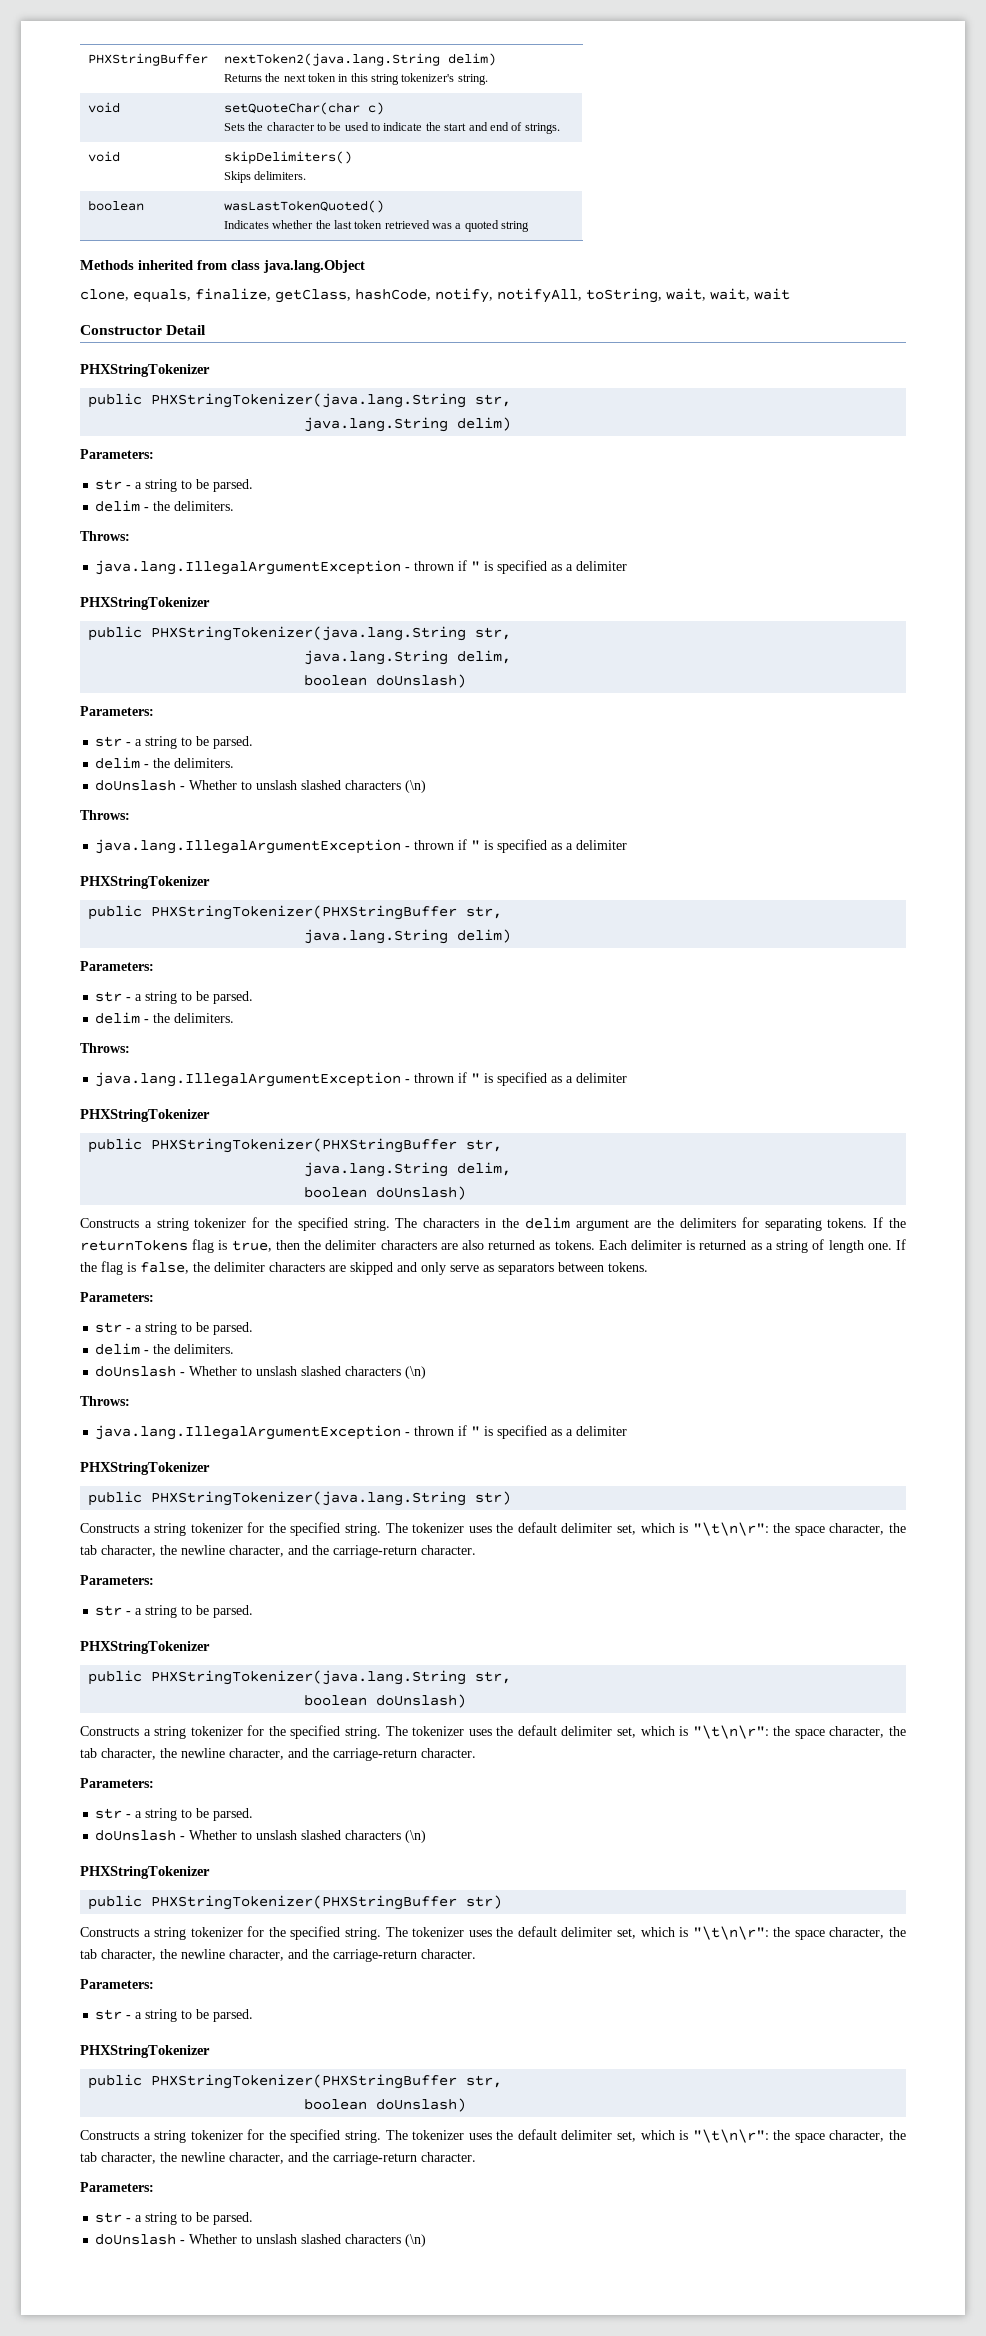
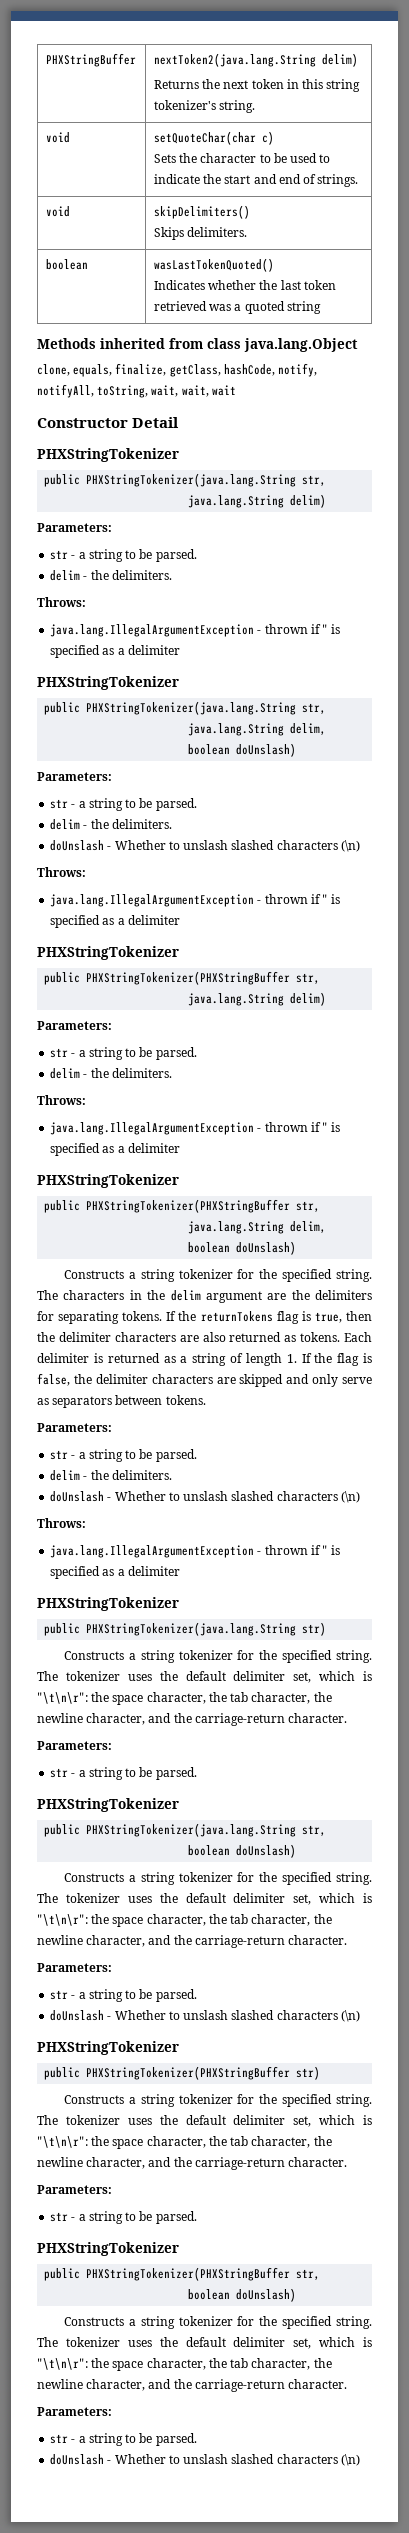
- Each delimiter is returned as a string of length one. If the flag is false, the delimiter characters are skipped and only serve as separators between tokens.
+ Each delimiter is returned as a string of length 1. If the flag is false, the delimiter characters are skipped and only serve as separators between tokens.

